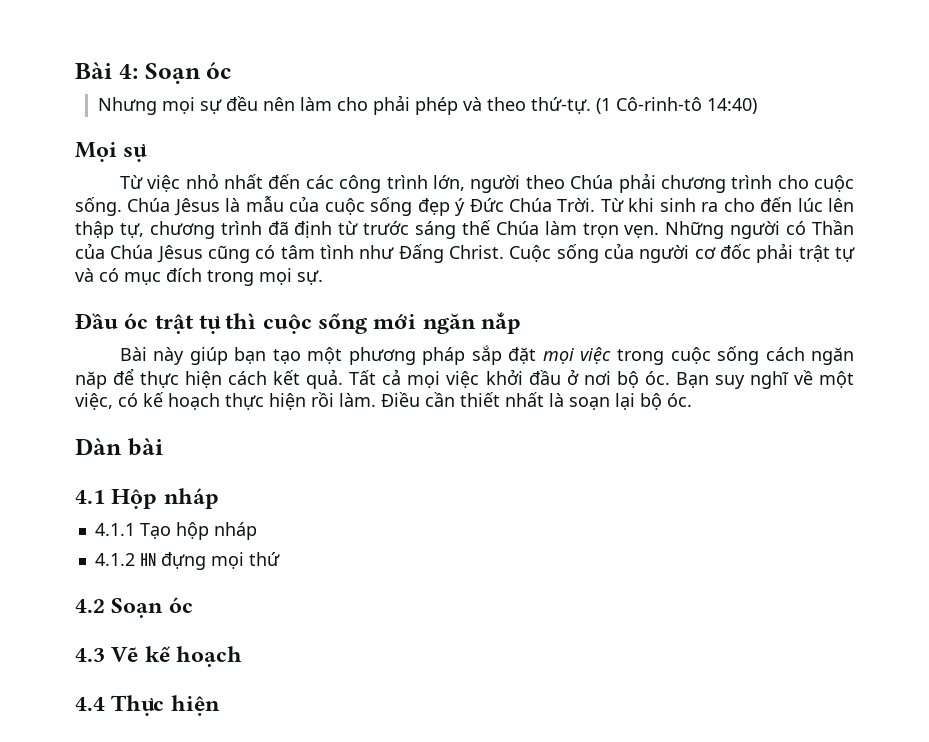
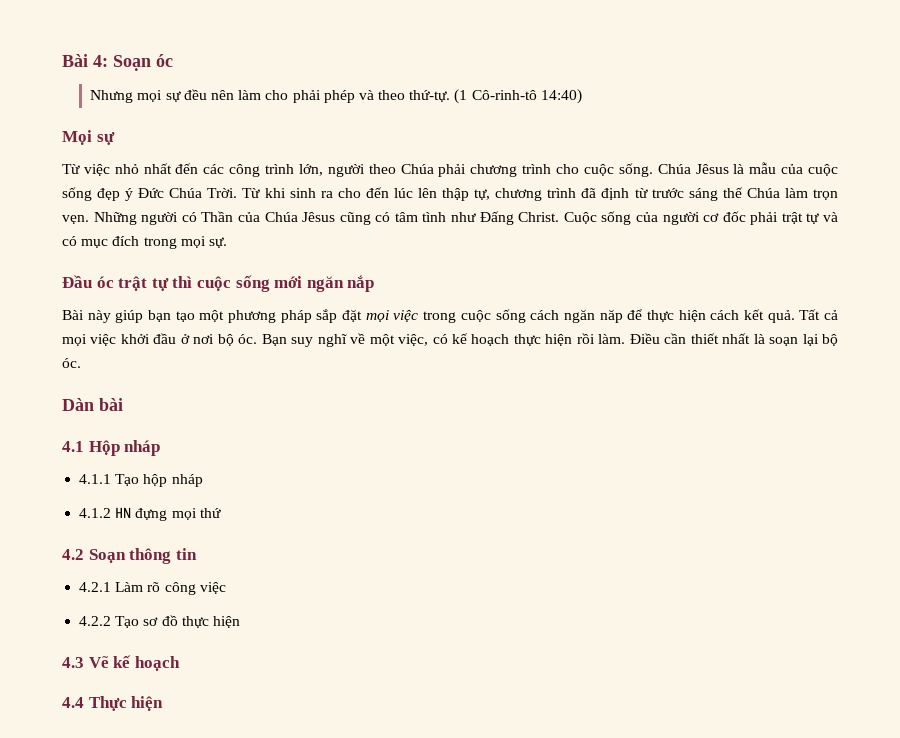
- 4.2 Soạn óc
+ 4.2 Soạn thông tin
+ 4.2.1 Làm rõ công việc
+ 4.2.2 Tạo sơ đồ thực hiện

